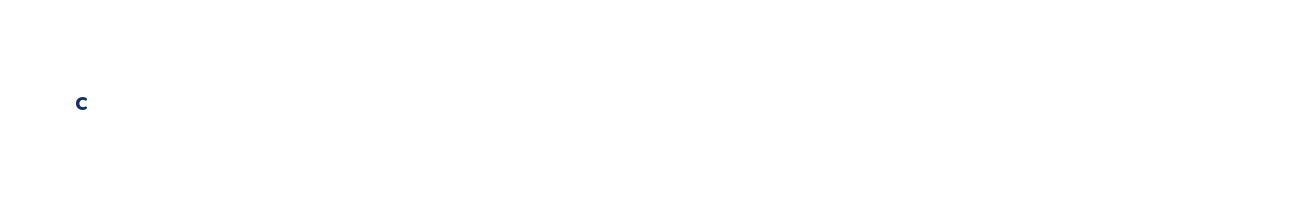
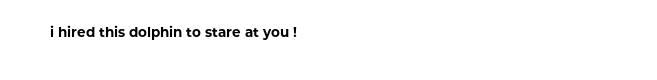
- c
+ i hired this dolphin to stare at you !

